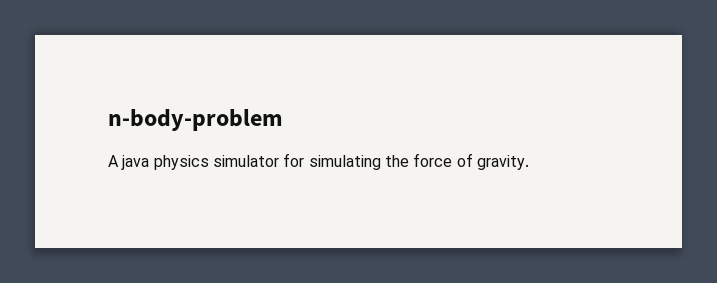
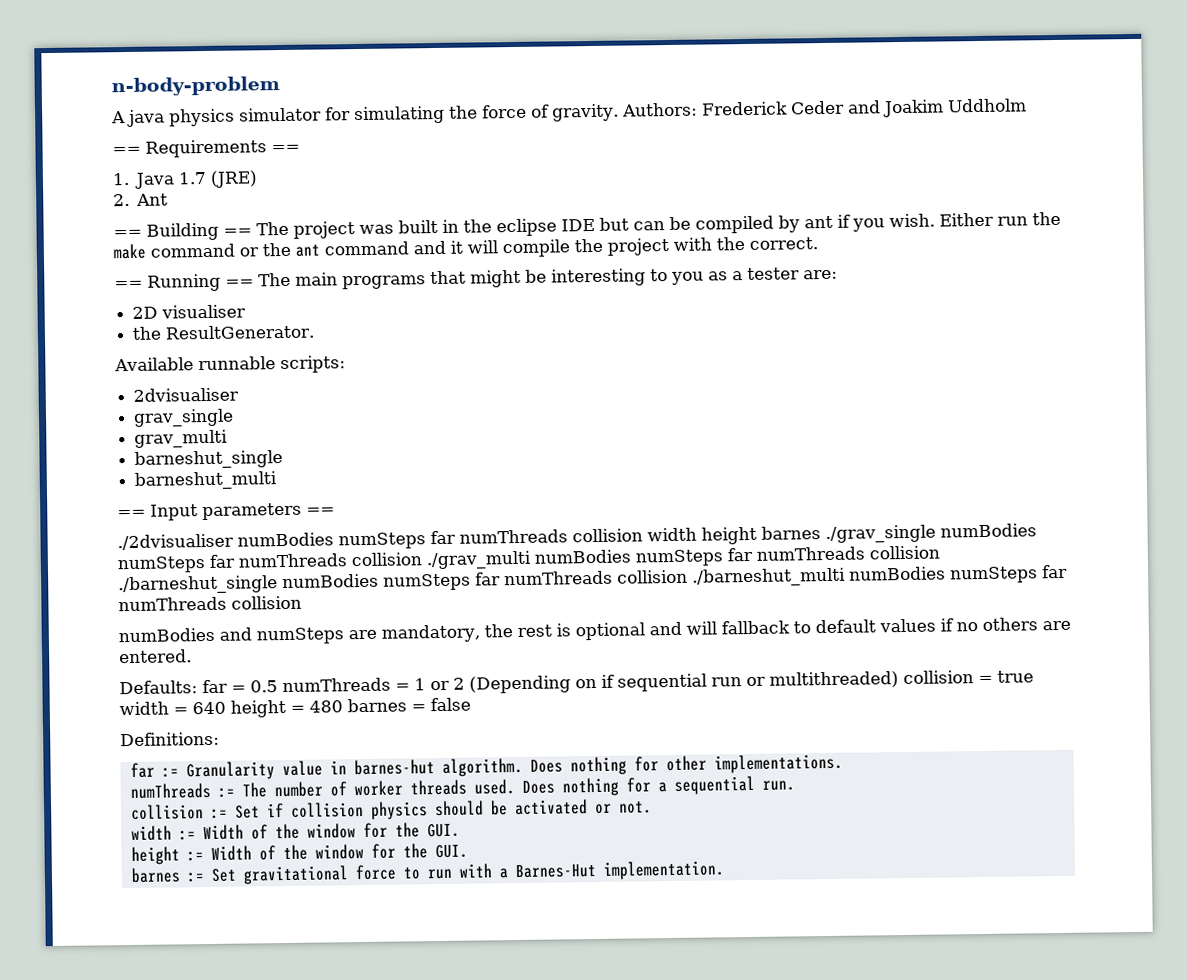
+ Authors: Frederick Ceder and Joakim Uddholm
+ == Requirements ==
+ 1. Java 1.7 (JRE)
+ 2. Ant
+ == Building == The project was built in the eclipse IDE but can be compiled by ant if you wish. Either run the make command or the ant command and it will compile the project with the correct.
+ == Running == The main programs that might be interesting to you as a tester are:
+ 2D visualiser
+ the ResultGenerator.
+ Available runnable scripts:
+ 2dvisualiser
+ grav_single
+ grav_multi
+ barneshut_single
+ barneshut_multi
+ == Input parameters ==
+ ./2dvisualiser numBodies numSteps far numThreads collision width height barnes ./grav_single numBodies numSteps far numThreads collision ./grav_multi numBodies numSteps far numThreads collision ./barneshut_single numBodies numSteps far numThreads collision ./barneshut_multi numBodies numSteps far numThreads collision
+ numBodies and numSteps are mandatory, the rest is optional and will fallback to default values if no others are entered.
+ Defaults: far = 0.5 numThreads = 1 or 2 (Depending on if sequential run or multithreaded) collision = true width = 640 height = 480 barnes = false
+ Definitions:
+ far := Granularity value in barnes-hut algorithm. Does nothing for other implementations.
+ numThreads := The number of worker threads used. Does nothing for a sequential run.
+ collision := Set if collision physics should be activated or not.
+ width := Width of the window for the GUI.
+ height := Width of the window for the GUI.
+ barnes := Set gravitational force to run with a Barnes-Hut implementation.

